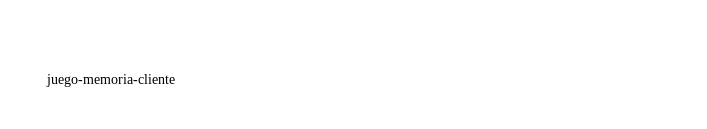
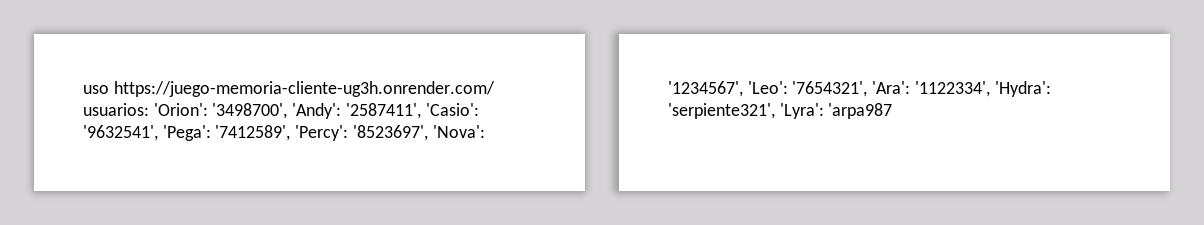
- juego-memoria-cliente
+ uso https://juego-memoria-cliente-ug3h.onrender.com/ usuarios: 'Orion': '3498700', 'Andy': '2587411', 'Casio': '9632541', 'Pega': '7412589', 'Percy': '8523697', 'Nova': '1234567', 'Leo': '7654321', 'Ara': '1122334', 'Hydra': 'serpiente321', 'Lyra': 'arpa987

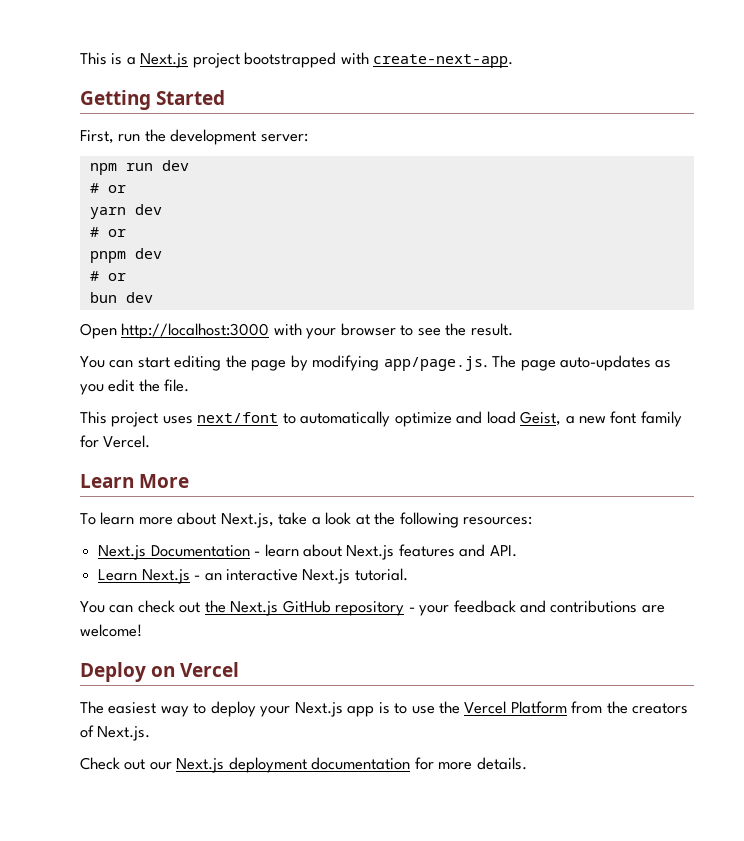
- uso https://juego-memoria-cliente-ug3h.onrender.com/ usuarios: 'Orion': '3498700', 'Andy': '2587411', 'Casio': '9632541', 'Pega': '7412589', 'Percy': '8523697', 'Nova': '1234567', 'Leo': '7654321', 'Ara': '1122334', 'Hydra': 'serpiente321', 'Lyra': 'arpa987
+ This is a Next.js project bootstrapped with create-next-app.
+ Getting Started
+ First, run the development server:
+ npm run dev
+ # or
+ yarn dev
+ # or
+ pnpm dev
+ # or
+ bun dev
+ Open http://localhost:3000 with your browser to see the result.
+ You can start editing the page by modifying app/page.js. The page auto-updates as you edit the file.
+ This project uses next/font to automatically optimize and load Geist, a new font family for Vercel.
+ Learn More
+ To learn more about Next.js, take a look at the following resources:
+ Next.js Documentation - learn about Next.js features and API.
+ Learn Next.js - an interactive Next.js tutorial.
+ You can check out the Next.js GitHub repository - your feedback and contributions are welcome!
+ Deploy on Vercel
+ The easiest way to deploy your Next.js app is to use the Vercel Platform from the creators of Next.js.
+ Check out our Next.js deployment documentation for more details.

